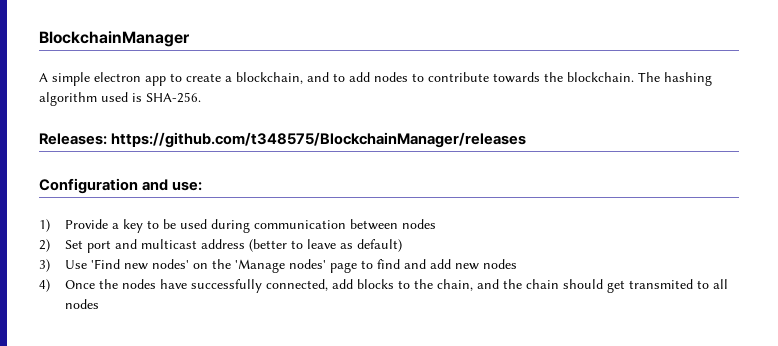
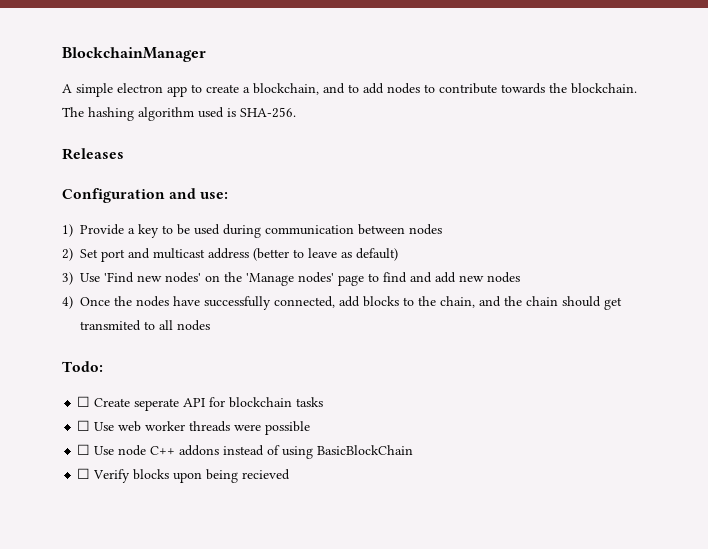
- Releases: https://github.com/t348575/BlockchainManager/releases
+ Releases
+ Todo:
+ ☐ Create seperate API for blockchain tasks
+ ☐ Use web worker threads were possible
+ ☐ Use node C++ addons instead of using BasicBlockChain
+ ☐ Verify blocks upon being recieved

